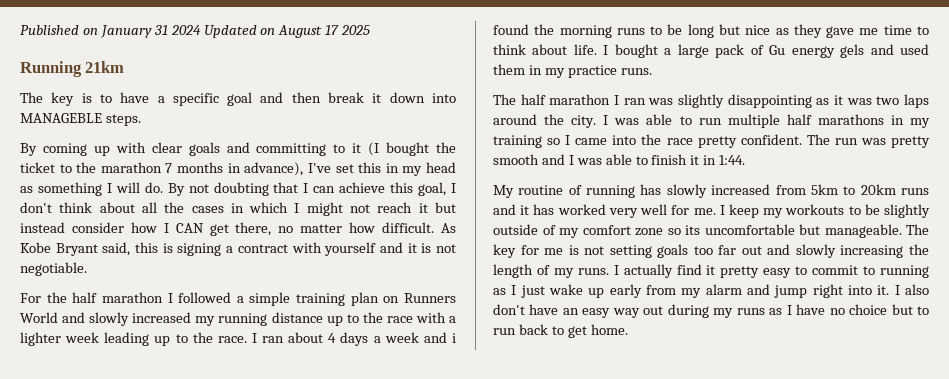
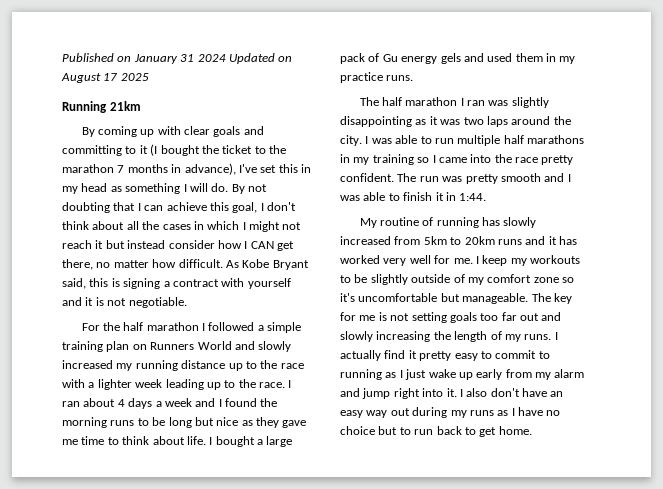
- The key is to have a specific goal and then break it down into MANAGEBLE steps.
- I ran about 4 days a week and i found the morning runs to be long but nice as they gave me time to think about life.
+ I ran about 4 days a week and I found the morning runs to be long but nice as they gave me time to think about life.
- I keep my workouts to be slightly outside of my comfort zone so its uncomfortable but manageable.
+ I keep my workouts to be slightly outside of my comfort zone so it's uncomfortable but manageable.

